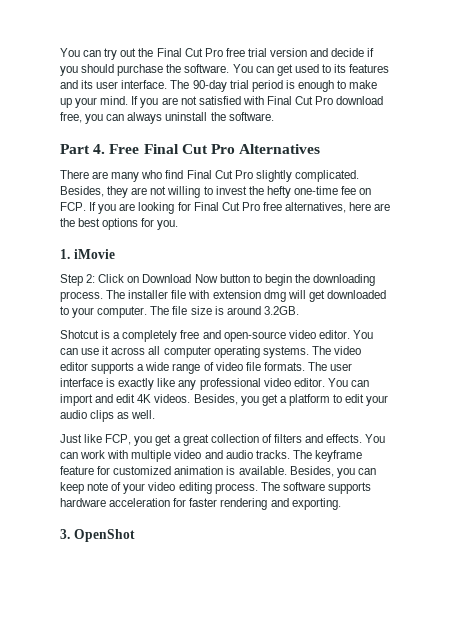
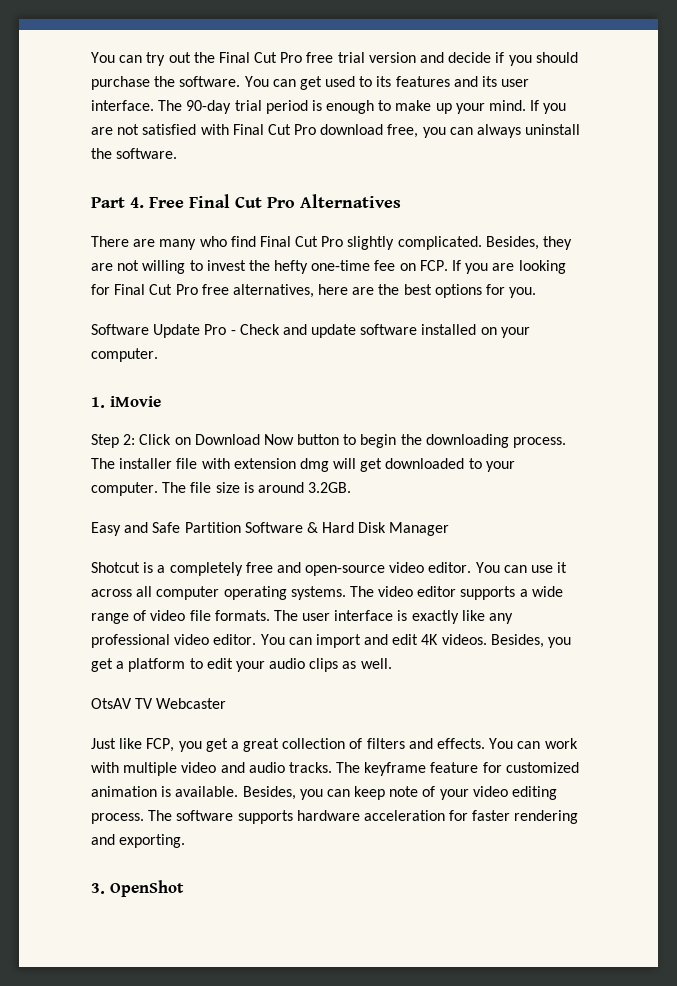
+ Software Update Pro - Check and update software installed on your computer.
+ Easy and Safe Partition Software & Hard Disk Manager
+ OtsAV TV Webcaster

